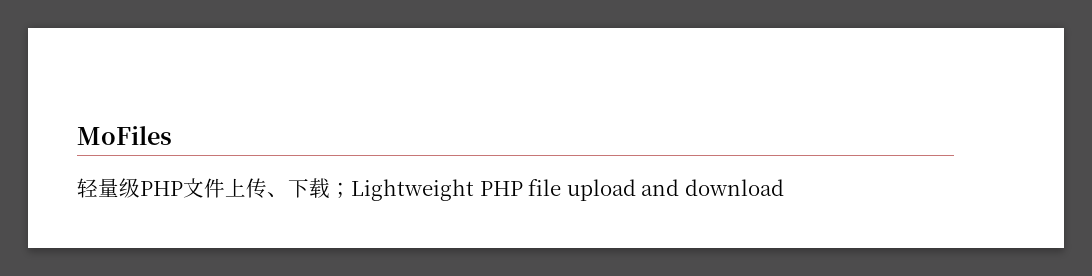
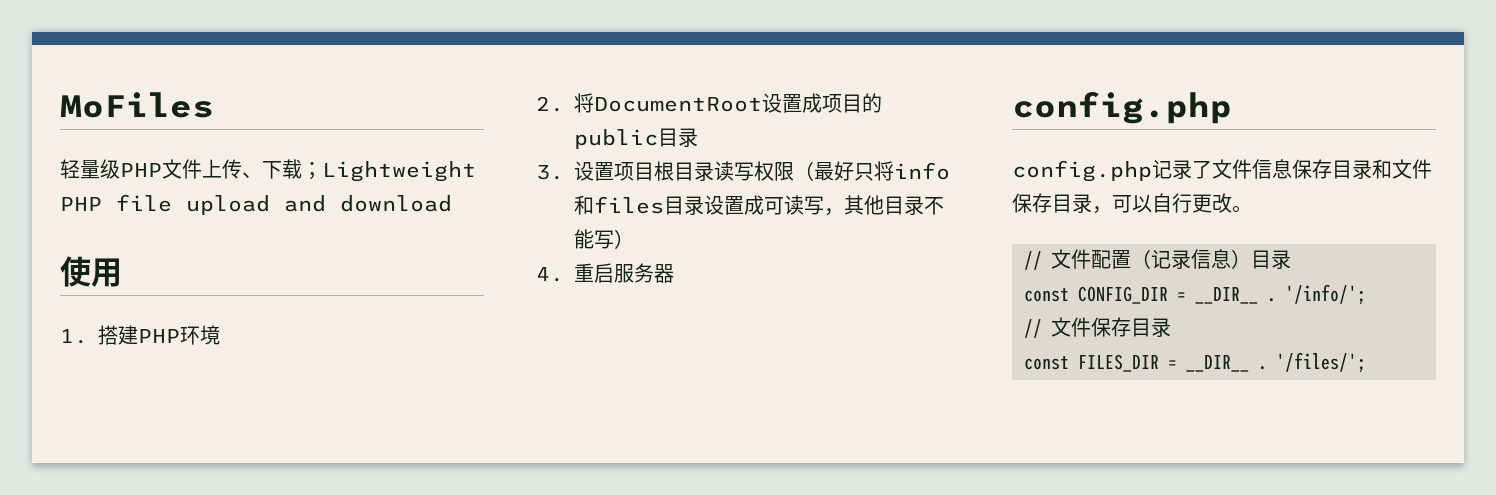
+ 使用
+ 1.搭建PHP环境
+ 2.将DocumentRoot设置成项目的public目录
+ 3.设置项目根目录读写权限（最好只将info和files目录设置成可读写，其他目录不能写）
+ 4.重启服务器
+ config.php
+ config.php记录了文件信息保存目录和文件保存目录，可以自行更改。
+ // 文件配置（记录信息）目录
+ const CONFIG_DIR = __DIR__ . '/info/';
+ // 文件保存目录
+ const FILES_DIR = __DIR__ . '/files/';

